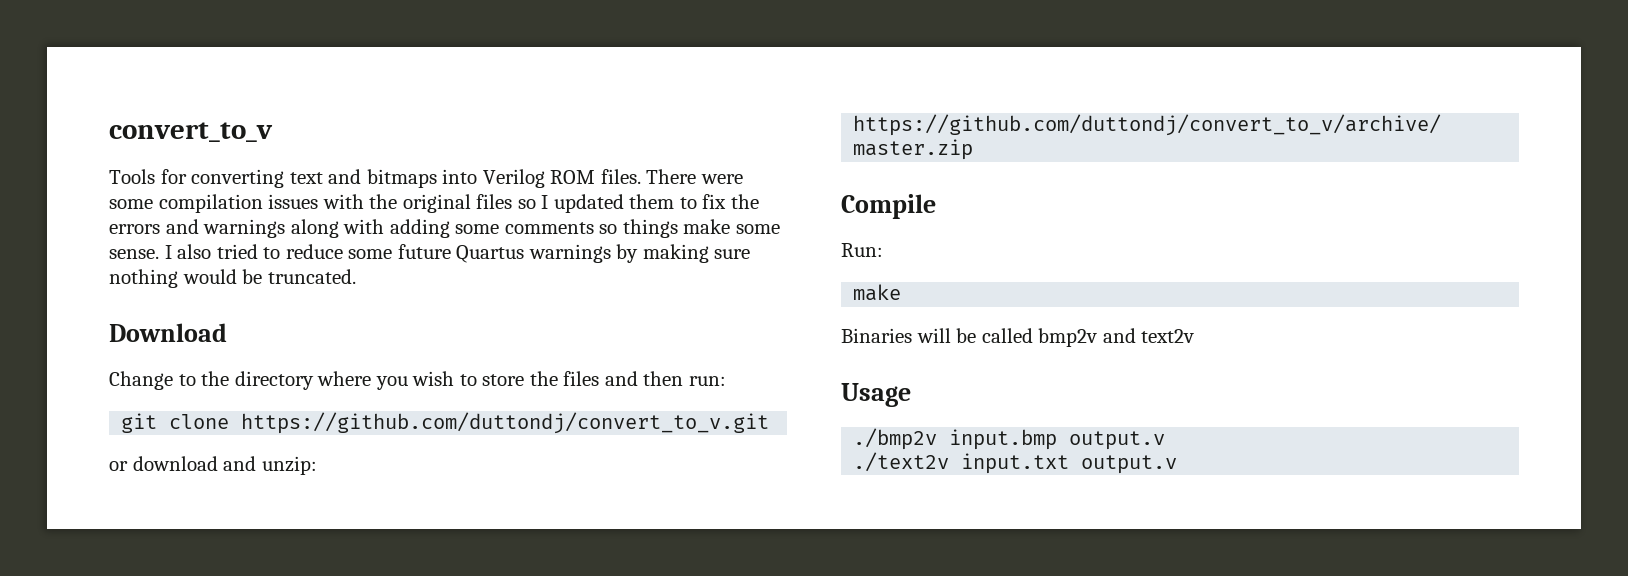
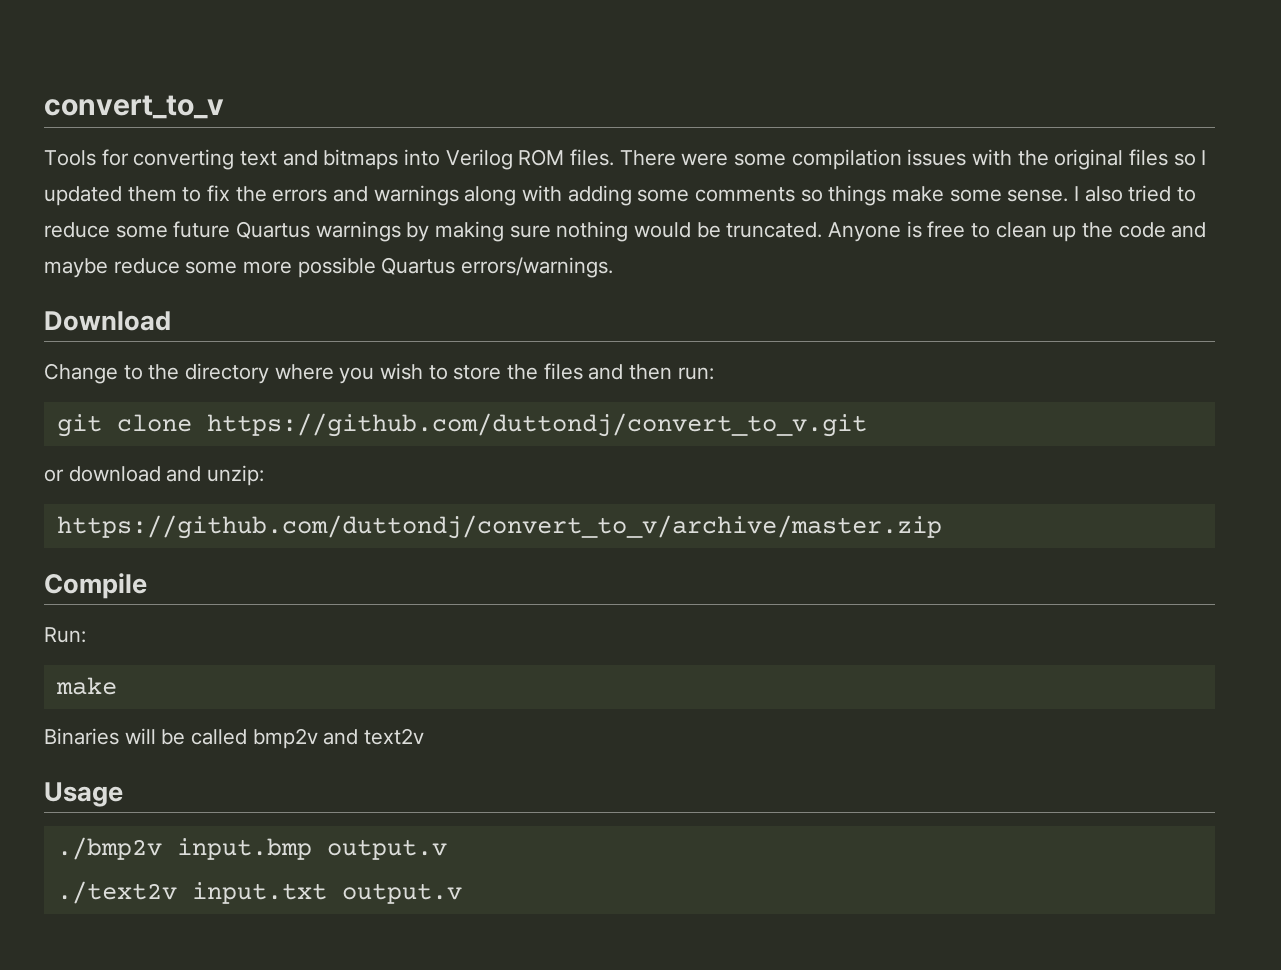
+ Anyone is free to clean up the code and maybe reduce some more possible Quartus errors/warnings.

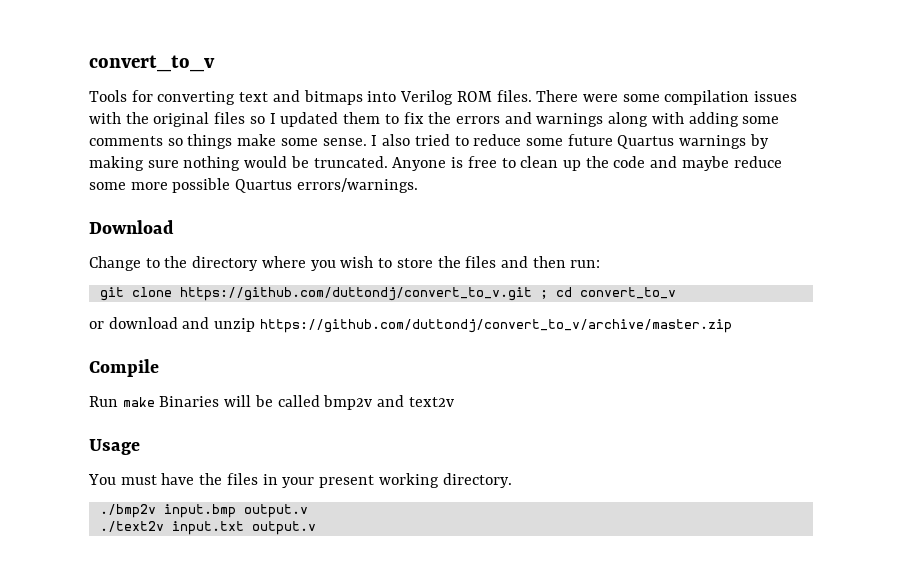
- git clone https://github.com/duttondj/convert_to_v.git
+ git clone https://github.com/duttondj/convert_to_v.git ; cd convert_to_v
- or download and unzip:
- https://github.com/duttondj/convert_to_v/archive/master.zip
+ or download and unzip https://github.com/duttondj/convert_to_v/archive/master.zip
- Run:
- make
- Binaries will be called bmp2v and text2v
+ Run make Binaries will be called bmp2v and text2v
+ You must have the files in your present working directory.

